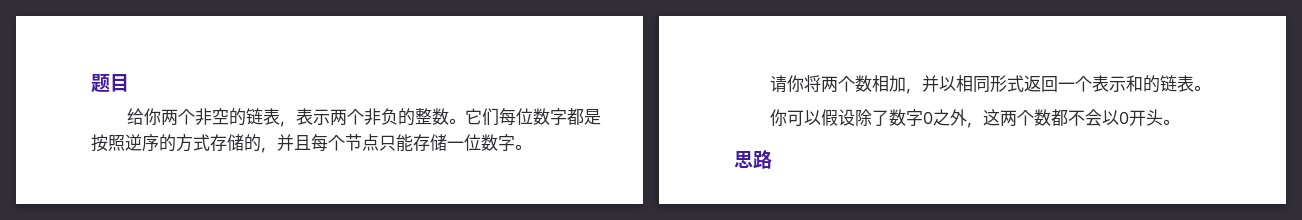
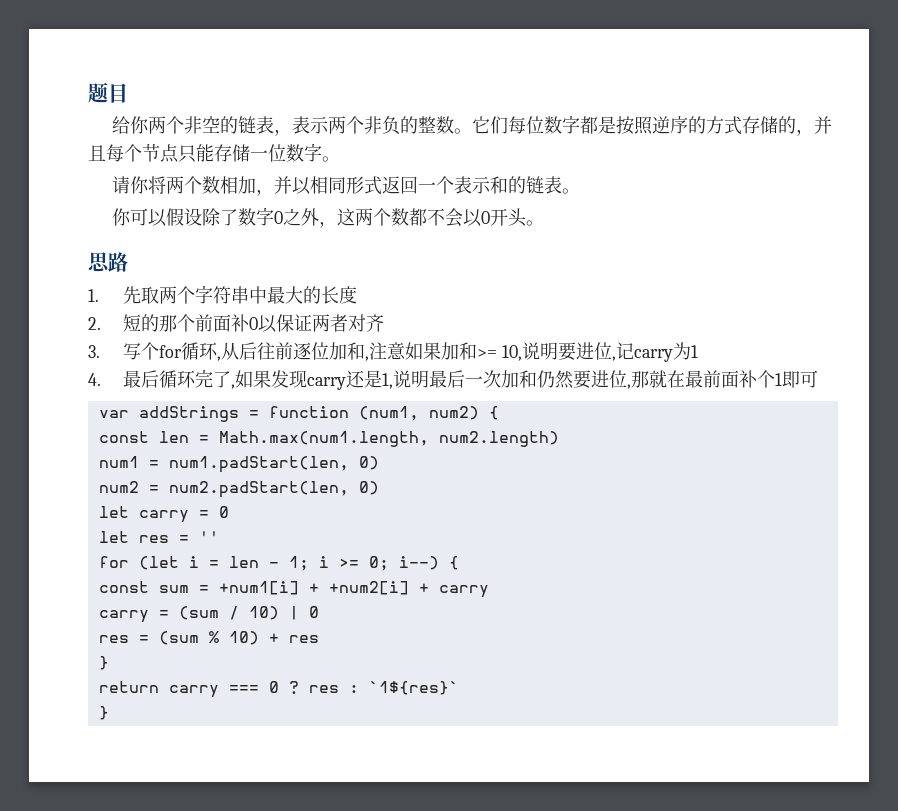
+ 1.先取两个字符串中最大的长度
+ 2.短的那个前面补0以保证两者对齐
+ 3.写个for循环,从后往前逐位加和,注意如果加和>= 10,说明要进位,记carry为1
+ 4.最后循环完了,如果发现carry还是1,说明最后一次加和仍然要进位,那就在最前面补个1即可
+ var addStrings = function (num1, num2) {
+ const len = Math.max(num1.length, num2.length)
+ num1 = num1.padStart(len, 0)
+ num2 = num2.padStart(len, 0)
+ let carry = 0
+ let res = ''
+ for (let i = len - 1; i >= 0; i--) {
+ const sum = +num1[i] + +num2[i] + carry
+ carry = (sum / 10) | 0
+ res = (sum % 10) + res
+ }
+ return carry === 0 ? res : `1${res}`
+ }

